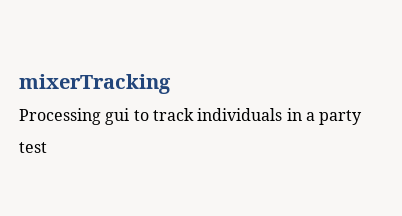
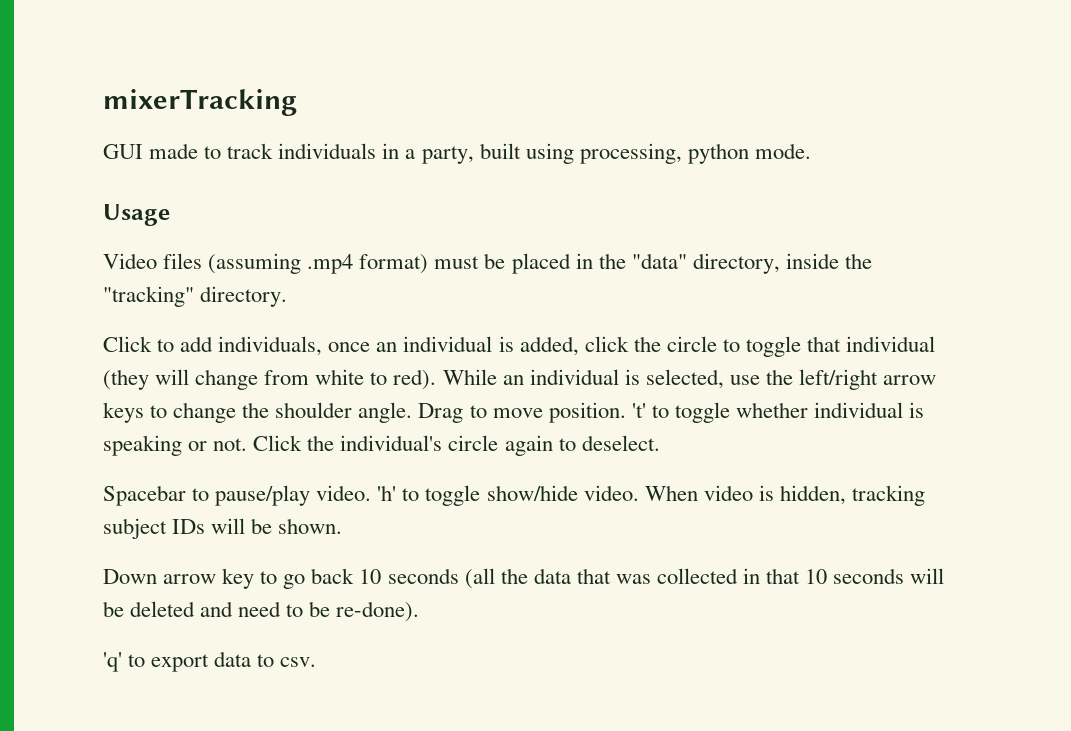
- Processing gui to track individuals in a party
- test
+ GUI made to track individuals in a party, built using processing, python mode.
+ Usage
+ Video files (assuming .mp4 format) must be placed in the "data" directory, inside the "tracking" directory.
+ Click to add individuals, once an individual is added, click the circle to toggle that individual (they will change from white to red). While an individual is selected, use the left/right arrow keys to change the shoulder angle. Drag to move position. 't' to toggle whether individual is speaking or not. Click the individual's circle again to deselect.
+ Spacebar to pause/play video. 'h' to toggle show/hide video. When video is hidden, tracking subject IDs will be shown.
+ Down arrow key to go back 10 seconds (all the data that was collected in that 10 seconds will be deleted and need to be re-done).
+ 'q' to export data to csv.

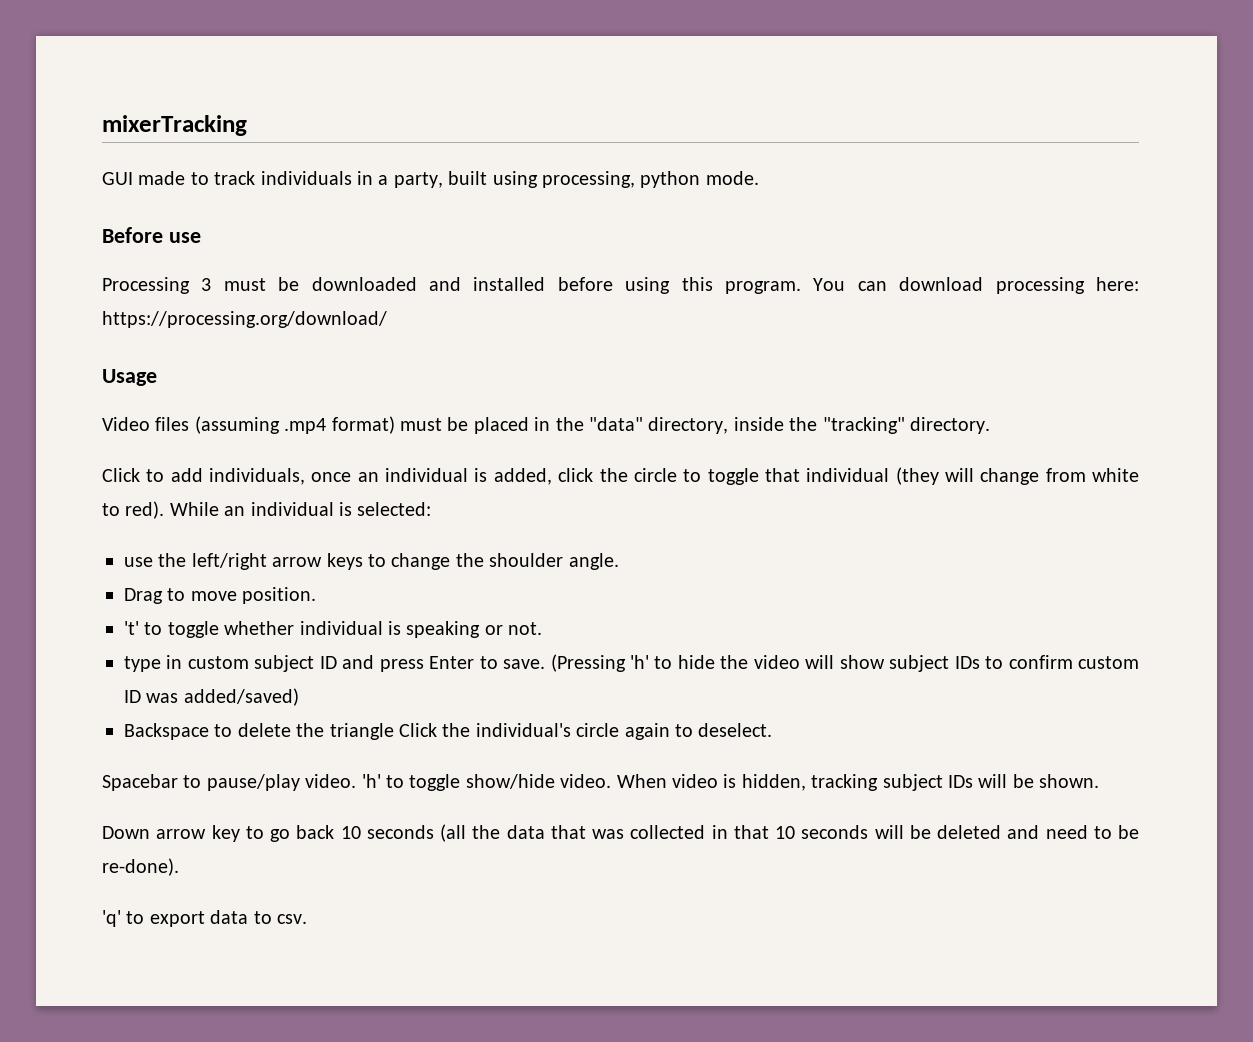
+ Before use
+ Processing 3 must be downloaded and installed before using this program. You can download processing here: https://processing.org/download/
- While an individual is selected, use the left/right arrow keys to change the shoulder angle. Drag to move position. 't' to toggle whether individual is speaking or not. Click the individual's circle again to deselect.
+ While an individual is selected:
+ use the left/right arrow keys to change the shoulder angle.
+ Drag to move position.
+ 't' to toggle whether individual is speaking or not.
+ type in custom subject ID and press Enter to save. (Pressing 'h' to hide the video will show subject IDs to confirm custom ID was added/saved)
+ Backspace to delete the triangle Click the individual's circle again to deselect.

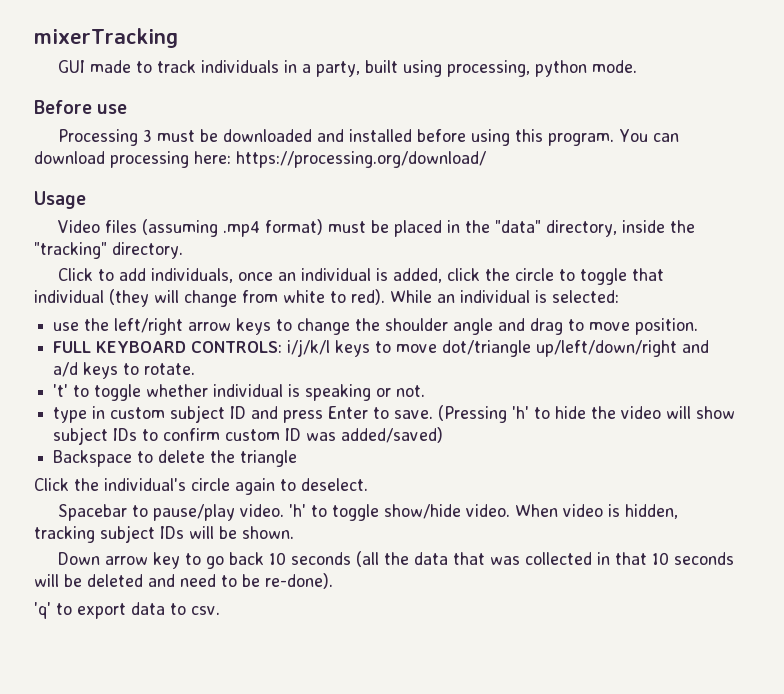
- use the left/right arrow keys to change the shoulder angle.
- Drag to move position.
+ use the left/right arrow keys to change the shoulder angle and drag to move position.
+ FULL KEYBOARD CONTROLS: i/j/k/l keys to move dot/triangle up/left/down/right and a/d keys to rotate.
- Backspace to delete the triangle Click the individual's circle again to deselect.
+ Backspace to delete the triangle
+ Click the individual's circle again to deselect.

